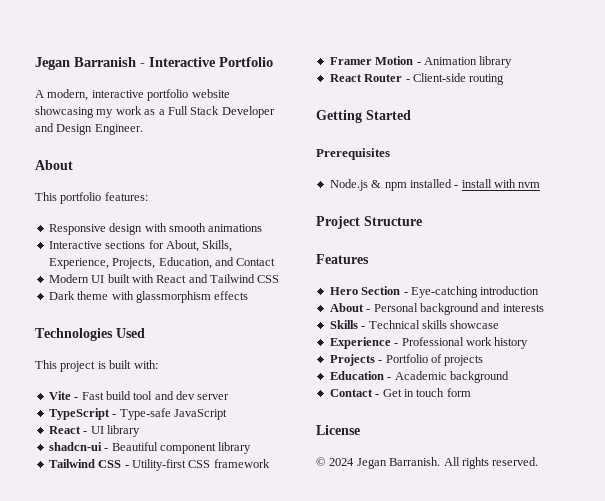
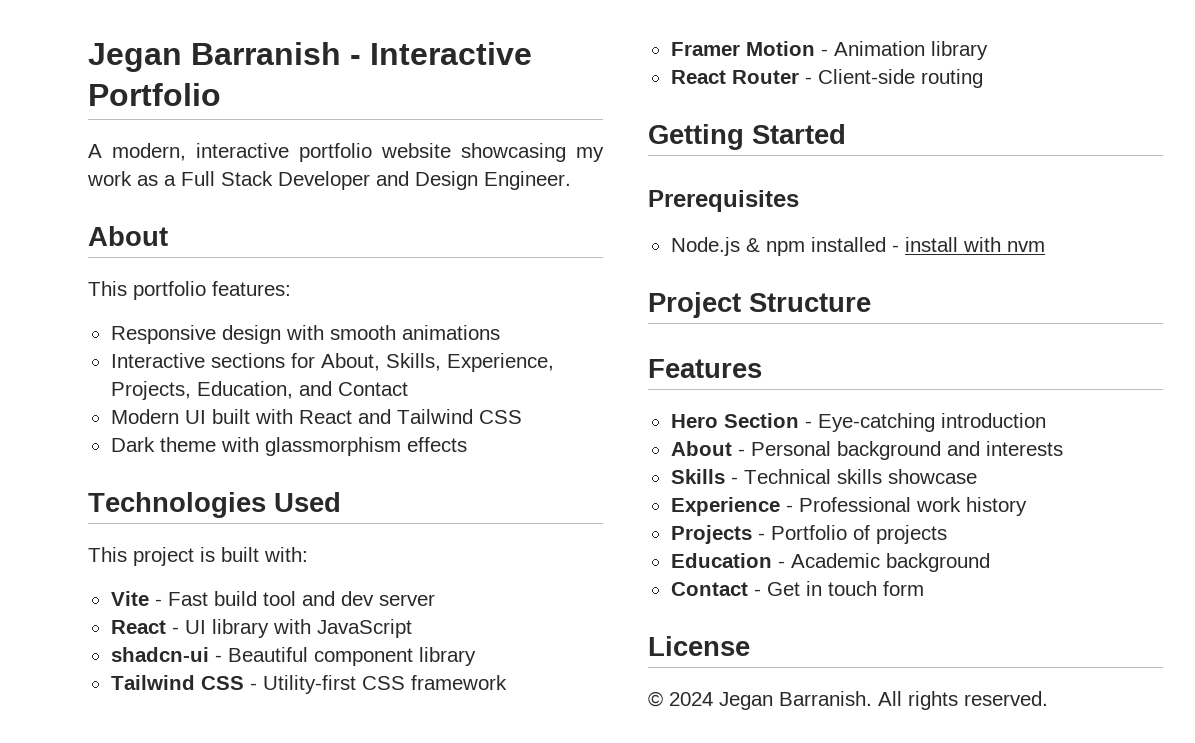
- TypeScript - Type-safe JavaScript
- React - UI library
+ React - UI library with JavaScript

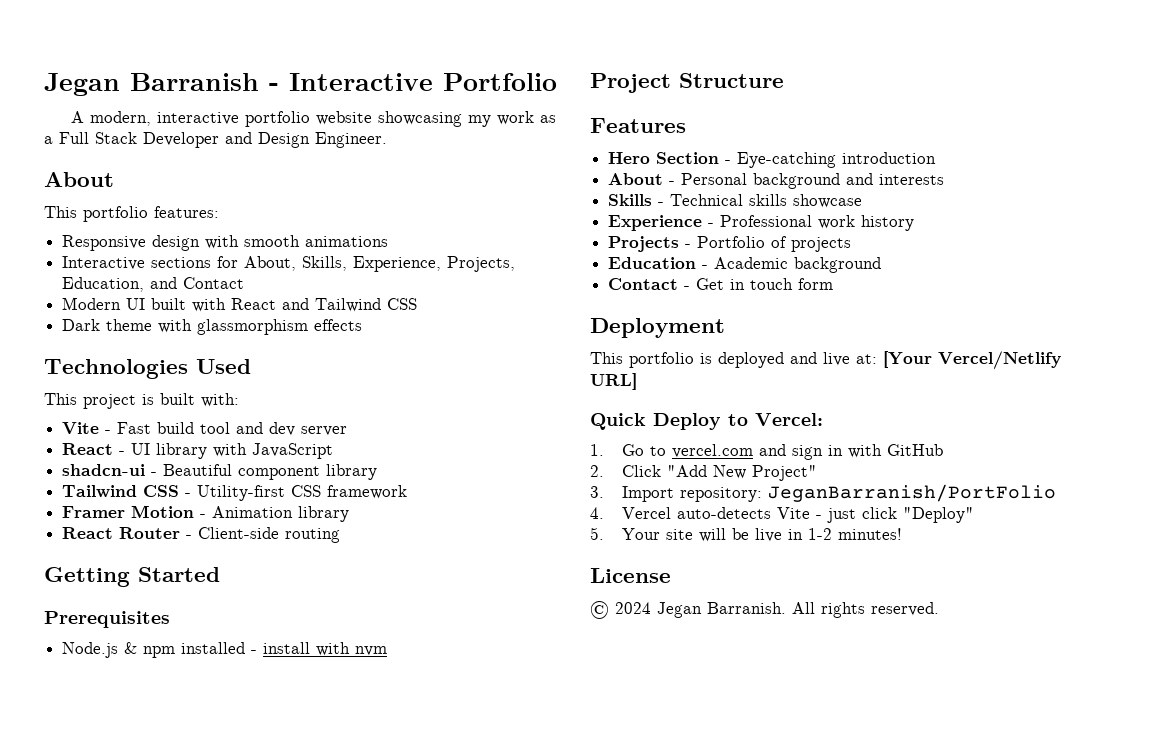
+ Deployment
+ This portfolio is deployed and live at: [Your Vercel/Netlify URL]
+ Quick Deploy to Vercel:
+ 1. Go to vercel.com and sign in with GitHub
+ 2. Click "Add New Project"
+ 3. Import repository: JeganBarranish/PortFolio
+ 4. Vercel auto-detects Vite - just click "Deploy"
+ 5. Your site will be live in 1-2 minutes!

